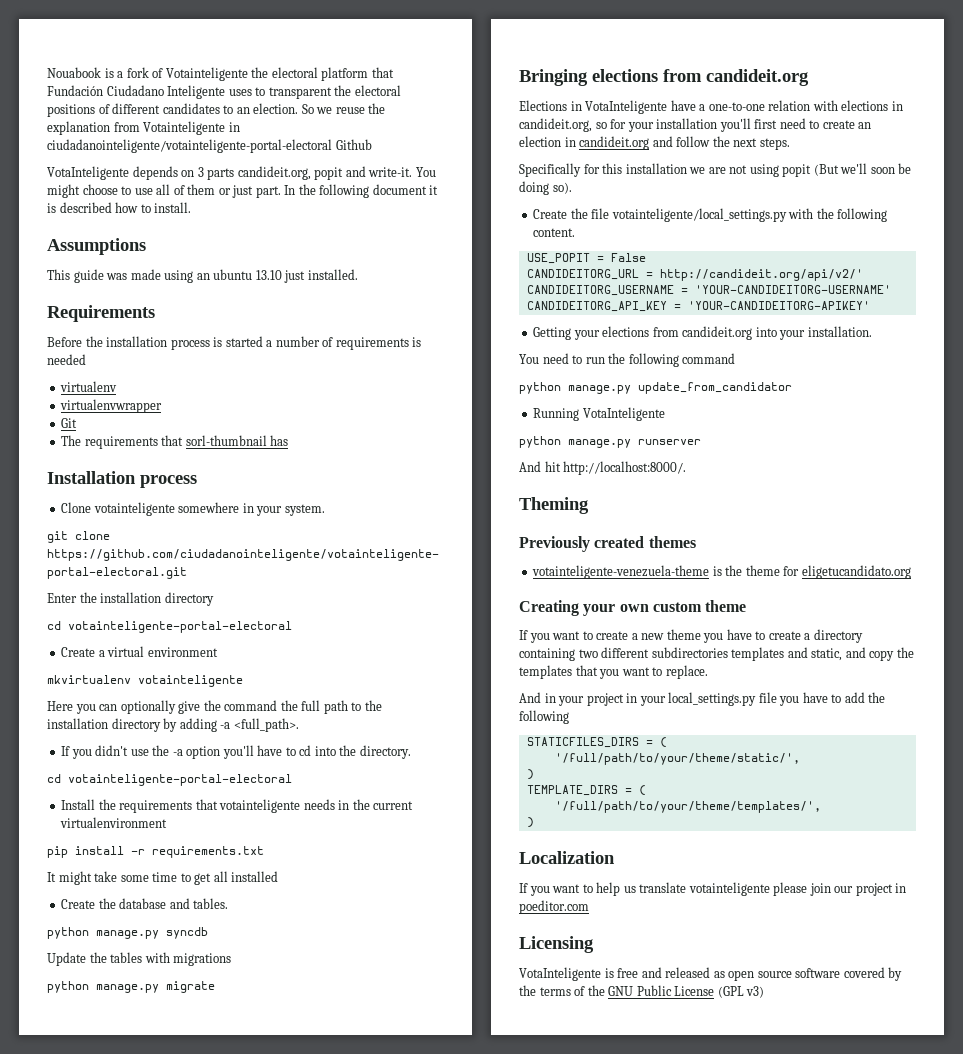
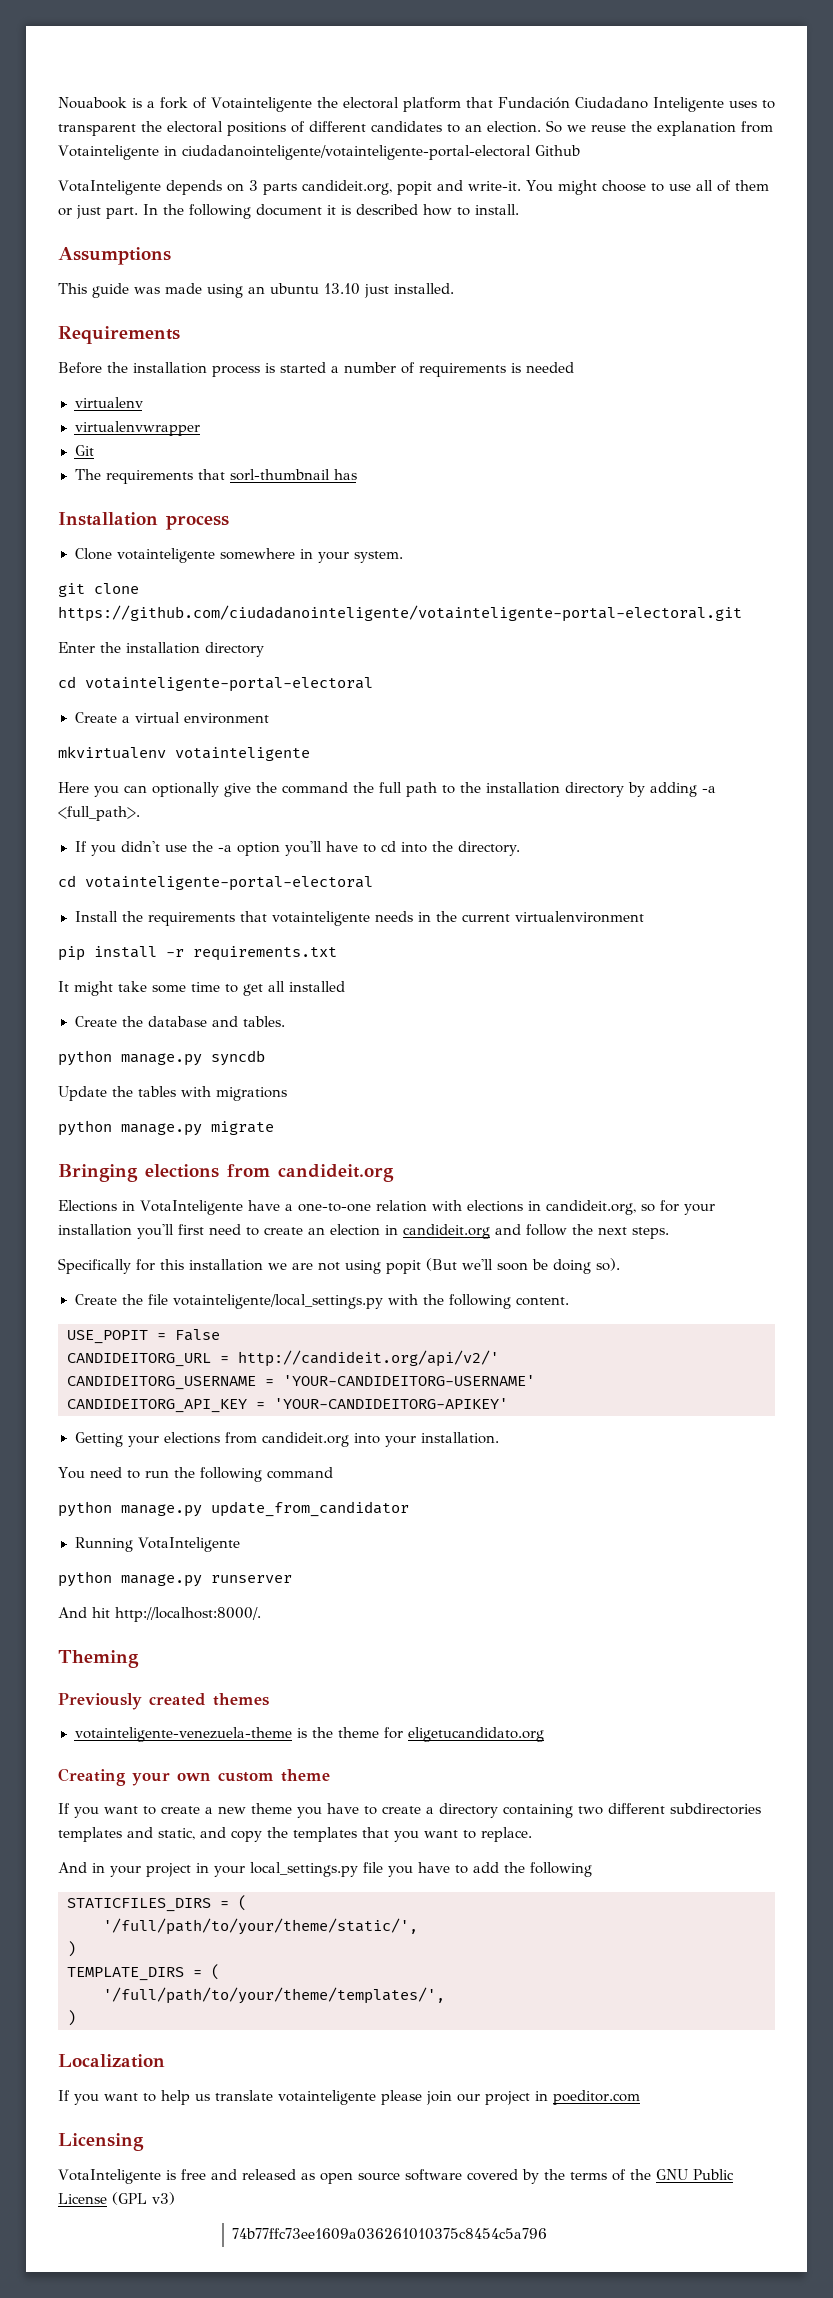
+ 74b77ffc73ee1609a036261010375c8454c5a796

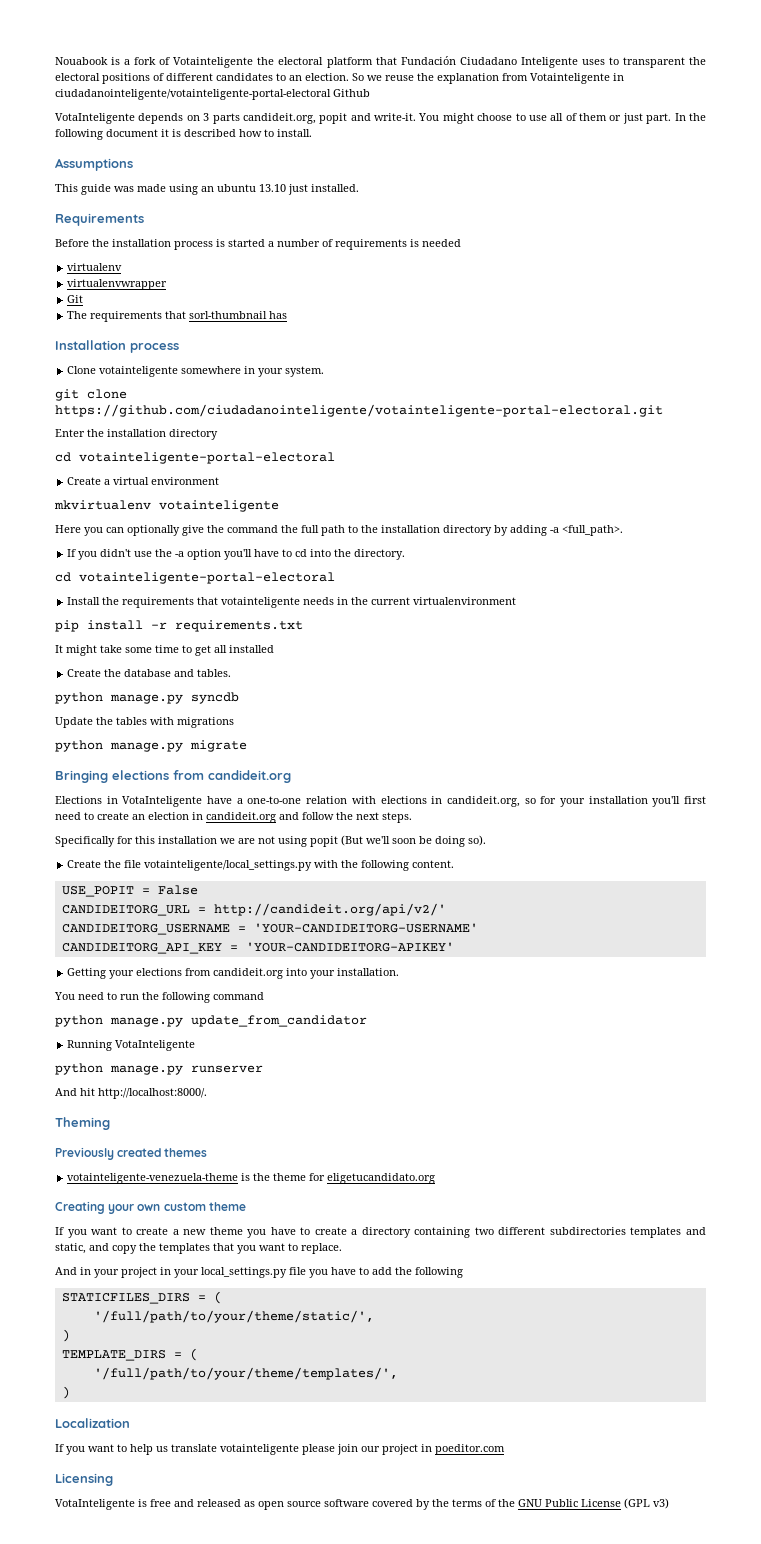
- 74b77ffc73ee1609a036261010375c8454c5a796

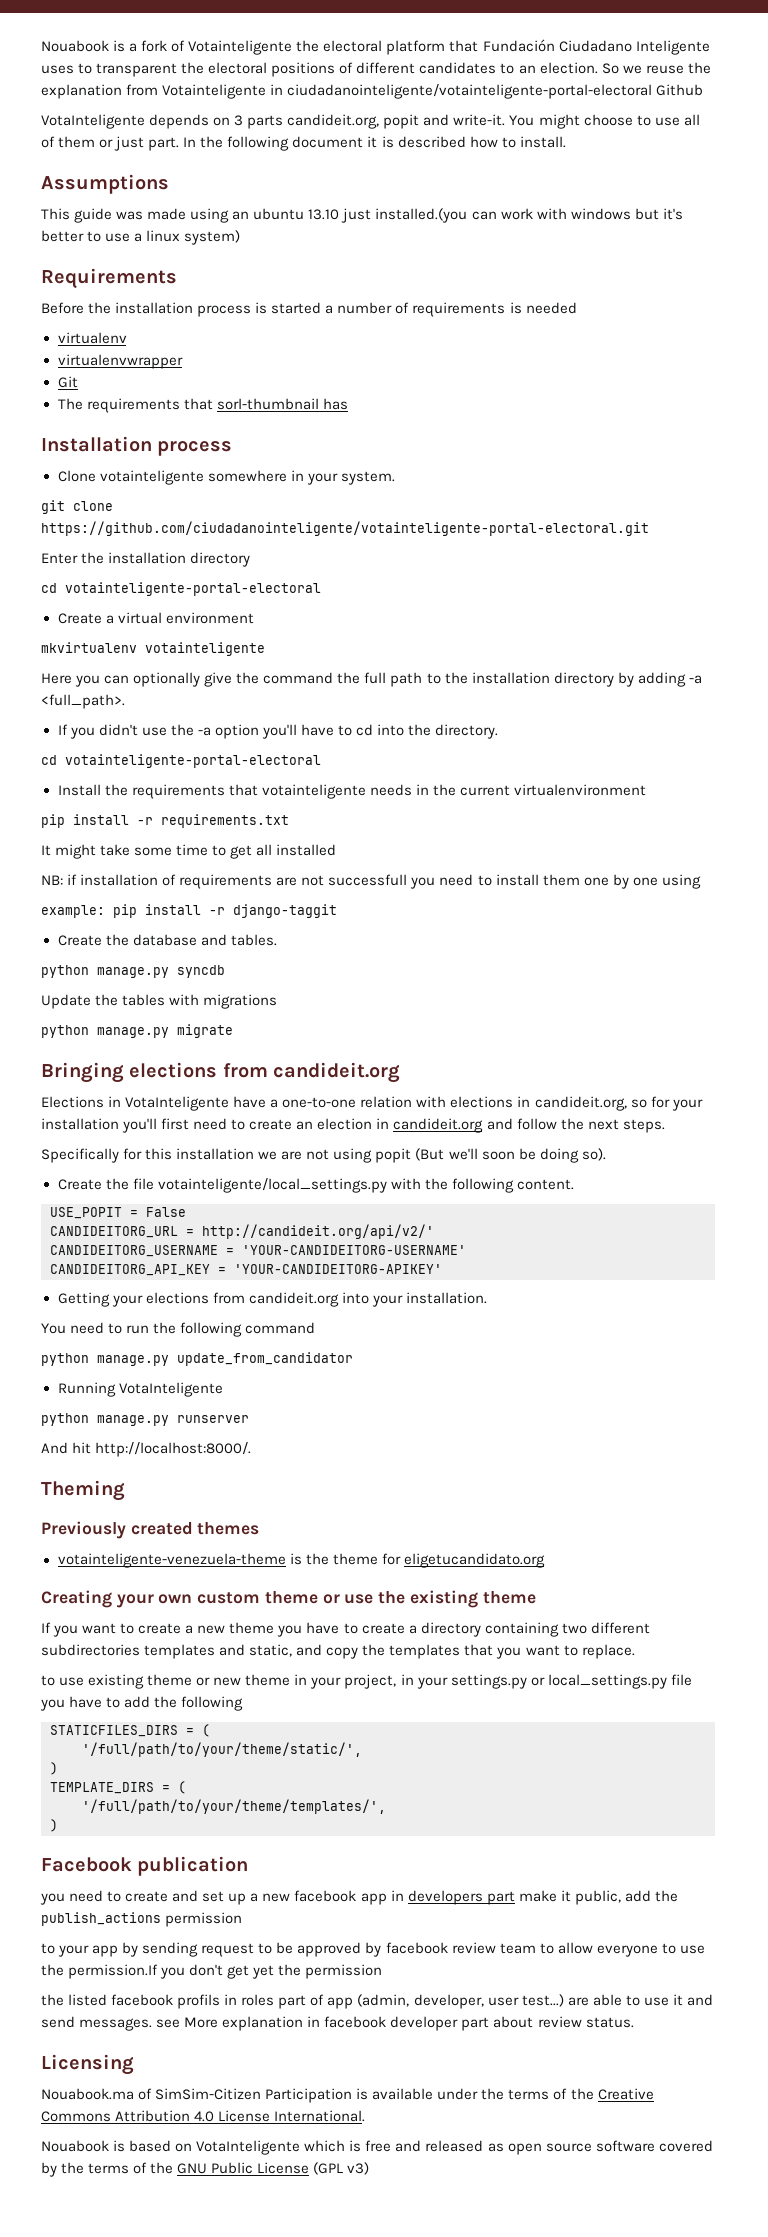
- This guide was made using an ubuntu 13.10 just installed.
+ This guide was made using an ubuntu 13.10 just installed.(you can work with windows but it's better to use a linux system)
+ NB: if installation of requirements are not successfull you need to install them one by one using
+ example: pip install -r django-taggit
- Creating your own custom theme
+ Creating your own custom theme or use the existing theme
- And in your project in your local_settings.py file you have to add the following
+ to use existing theme or new theme in your project, in your settings.py or local_settings.py file you have to add the following
- Localization
- If you want to help us translate votainteligente please join our project in poeditor.com
+ Facebook publication
+ you need to create and set up a new facebook app in developers part make it public, add the publish_actions permission
+ to your app by sending request to be approved by facebook review team to allow everyone to use the permission.If you don't get yet the permission
+ the listed facebook profils in roles part of app (admin, developer, user test...) are able to use it and send messages. see More explanation in facebook developer part about review status.
  Licensing
- VotaInteligente is free and released as open source software covered by the terms of the GNU Public License (GPL v3)
+ Nouabook.ma of SimSim-Citizen Participation is available under the terms of the Creative Commons Attribution 4.0 License International.
+ Nouabook is based on VotaInteligente which is free and released as open source software covered by the terms of the GNU Public License (GPL v3)

